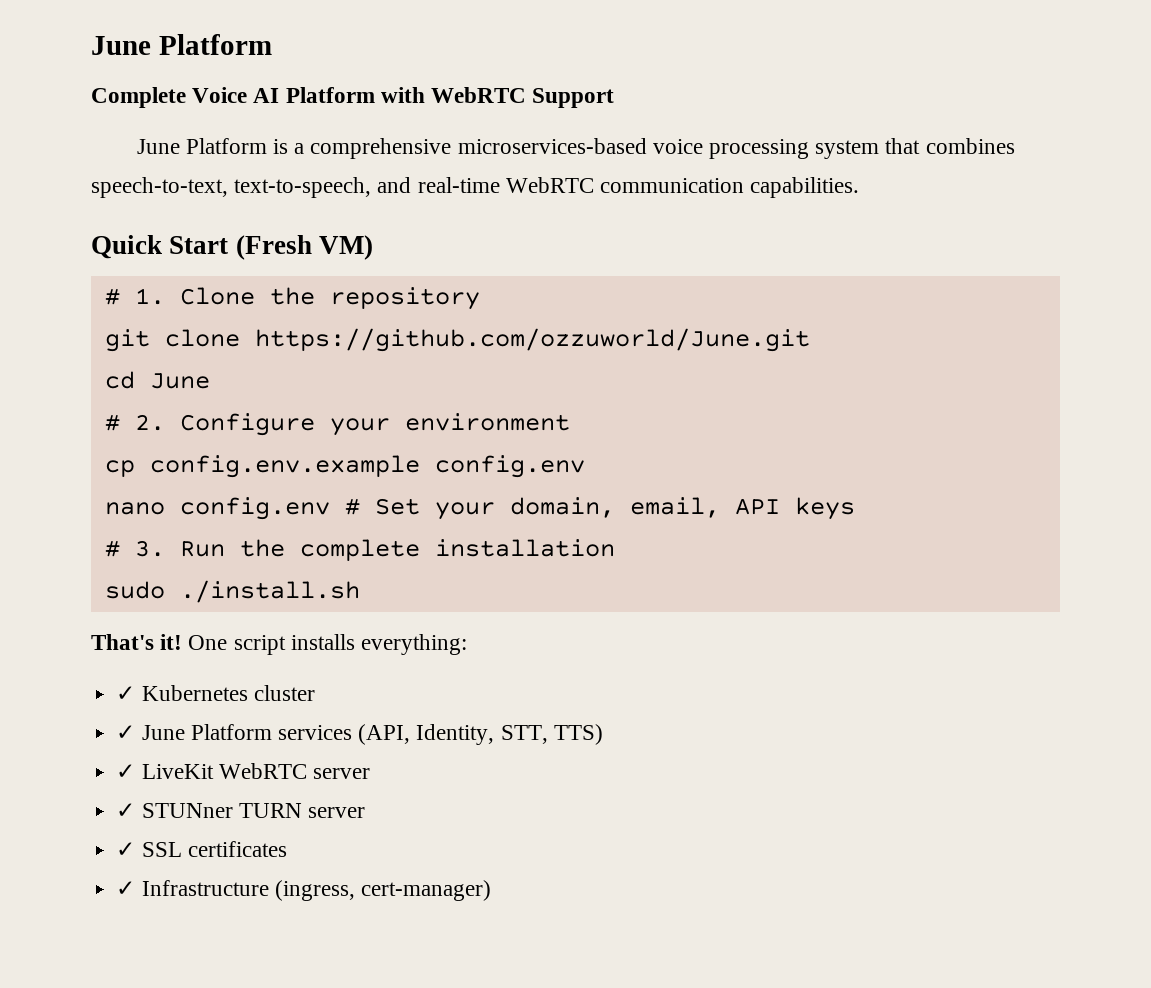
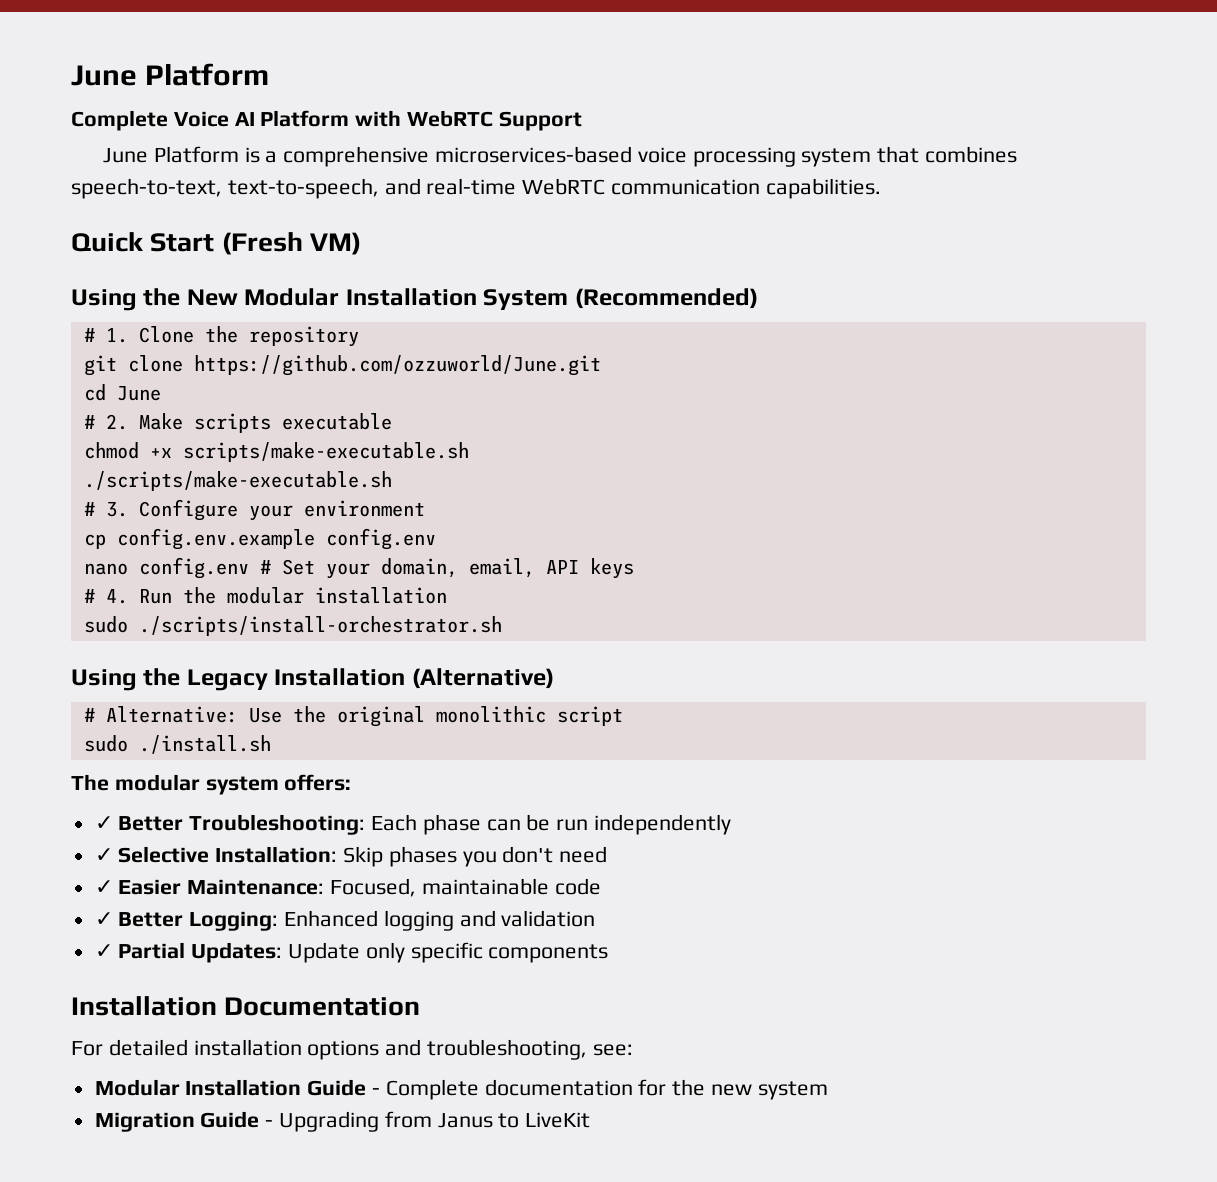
+ Using the New Modular Installation System (Recommended)
- # 2. Configure your environment
+ # 2. Make scripts executable
+ chmod +x scripts/make-executable.sh
+ ./scripts/make-executable.sh
+ # 3. Configure your environment
- # 3. Run the complete installation
+ # 4. Run the modular installation
+ sudo ./scripts/install-orchestrator.sh
+ Using the Legacy Installation (Alternative)
+ # Alternative: Use the original monolithic script
  sudo ./install.sh
- That's it! One script installs everything:
- ✓ Kubernetes cluster
- ✓ June Platform services (API, Identity, STT, TTS)
- ✓ LiveKit WebRTC server
- ✓ STUNner TURN server
- ✓ SSL certificates
- ✓ Infrastructure (ingress, cert-manager)
+ The modular system offers:
+ ✓ Better Troubleshooting: Each phase can be run independently
+ ✓ Selective Installation: Skip phases you don't need
+ ✓ Easier Maintenance: Focused, maintainable code
+ ✓ Better Logging: Enhanced logging and validation
+ ✓ Partial Updates: Update only specific components
+ Installation Documentation
+ For detailed installation options and troubleshooting, see:
+ Modular Installation Guide - Complete documentation for the new system
+ Migration Guide - Upgrading from Janus to LiveKit

